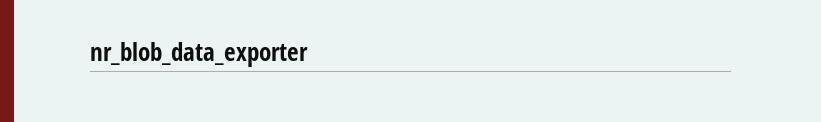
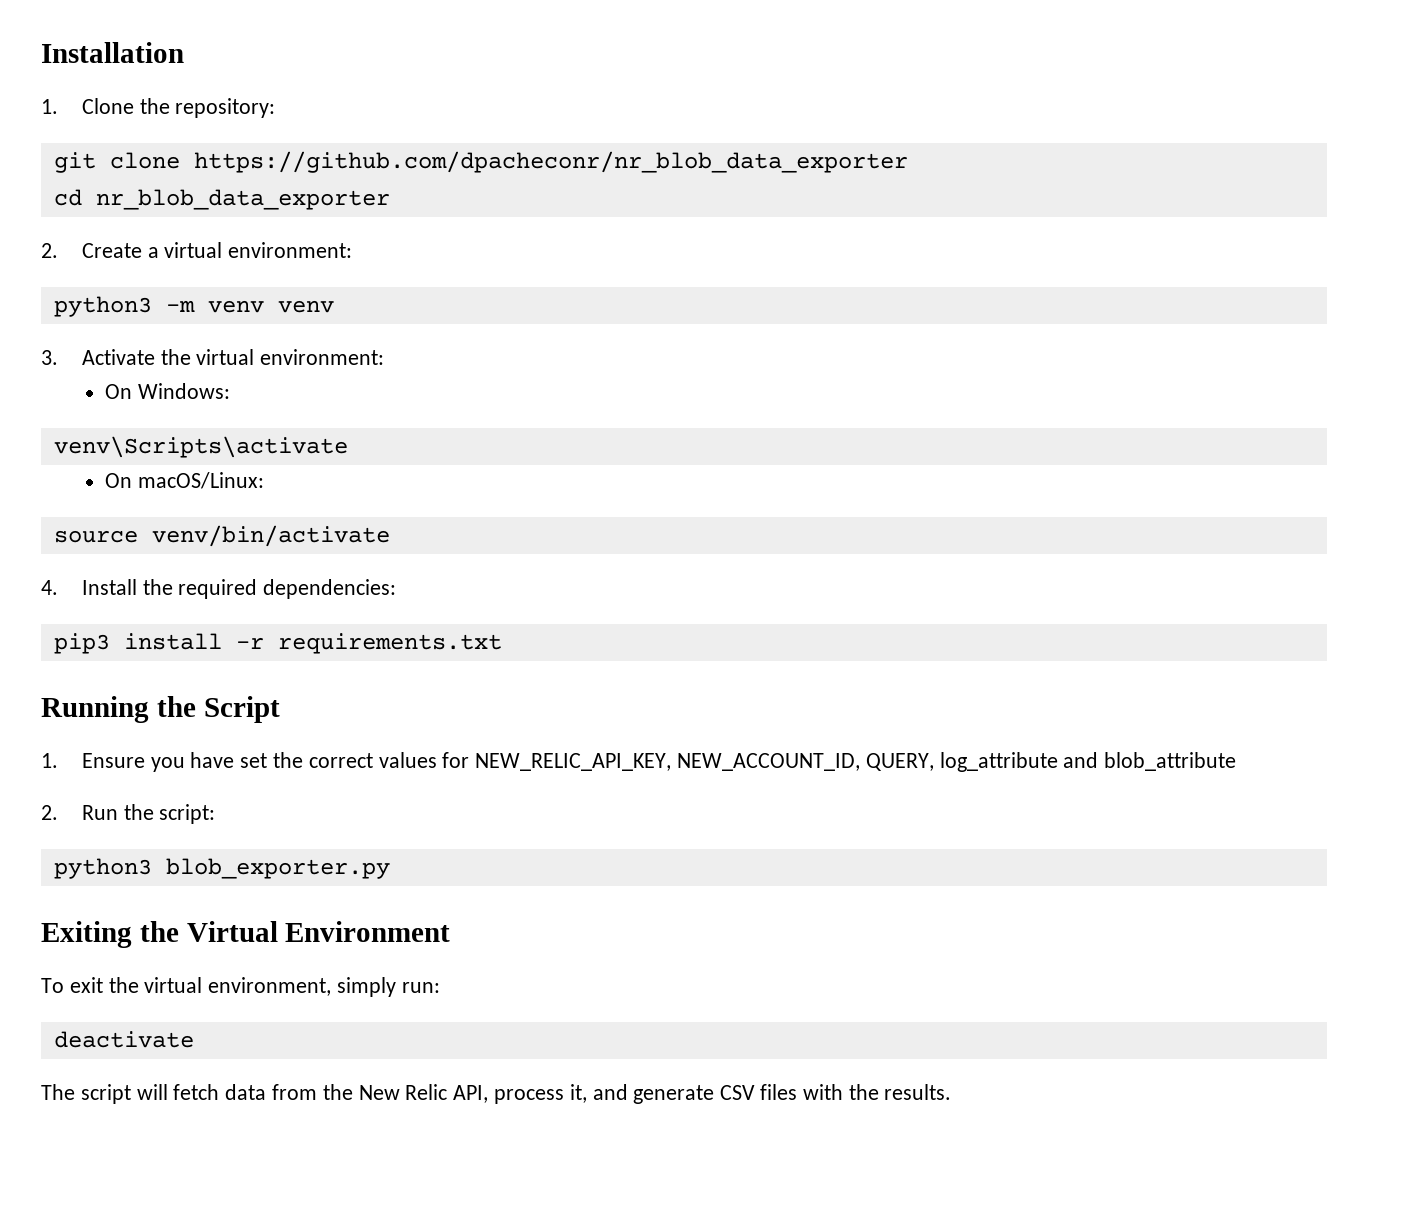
- nr_blob_data_exporter
+ Installation
+ 1. Clone the repository:
+ git clone https://github.com/dpacheconr/nr_blob_data_exporter
+ cd nr_blob_data_exporter
+ 2. Create a virtual environment:
+ python3 -m venv venv
+ 3. Activate the virtual environment:
+ On Windows:
+ venv\Scripts\activate
+ On macOS/Linux:
+ source venv/bin/activate
+ 4. Install the required dependencies:
+ pip3 install -r requirements.txt
+ Running the Script
+ 1. Ensure you have set the correct values for NEW_RELIC_API_KEY, NEW_ACCOUNT_ID, QUERY, log_attribute and blob_attribute
+ 2. Run the script:
+ python3 blob_exporter.py
+ Exiting the Virtual Environment
+ To exit the virtual environment, simply run:
+ deactivate
+ The script will fetch data from the New Relic API, process it, and generate CSV files with the results.

